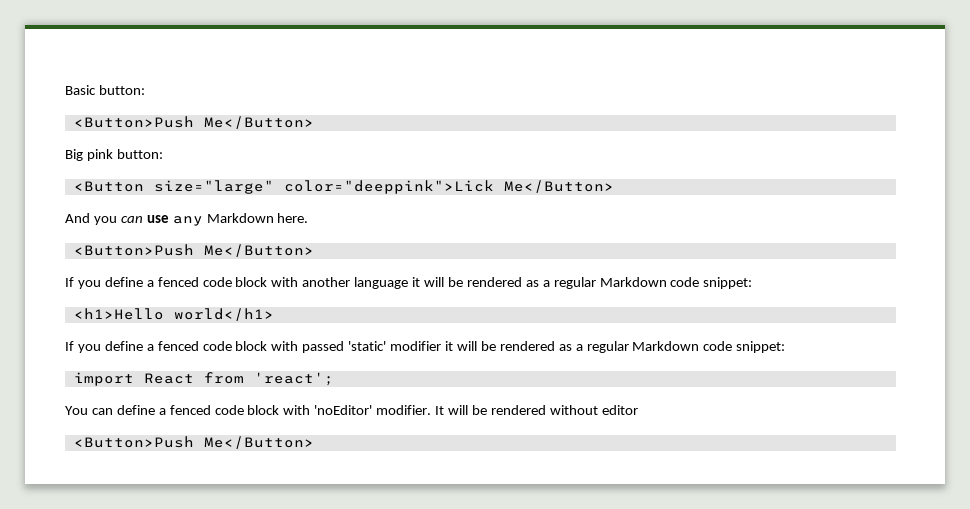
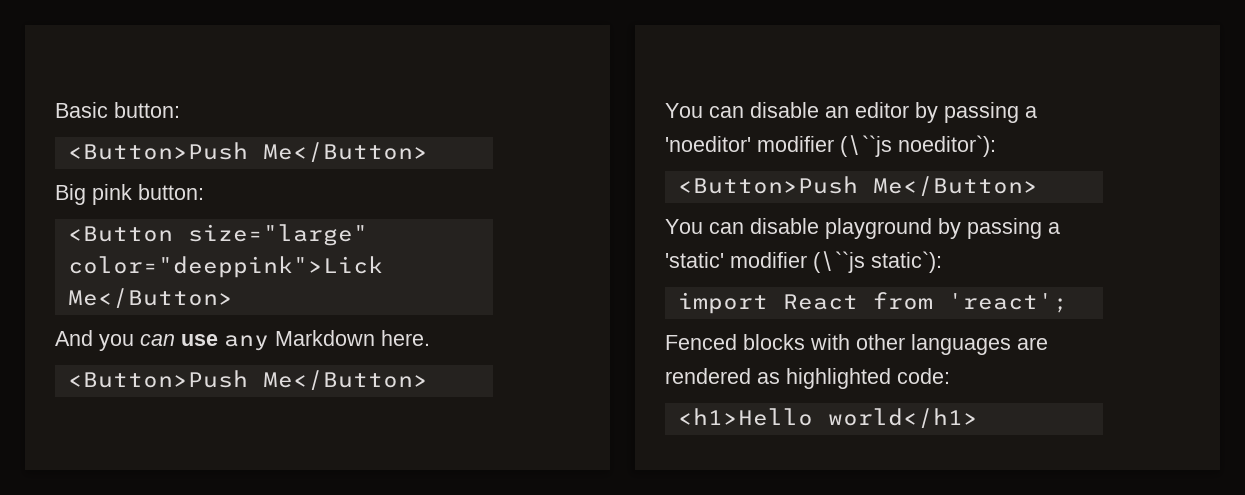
- If you define a fenced code block with another language it will be rendered as a regular Markdown code snippet:
+ You can disable an editor by passing a 'noeditor' modifier (\``js noeditor`):
+ <Button>Push Me</Button>
+ You can disable playground by passing a 'static' modifier (\``js static`):
+ import React from 'react';
+ Fenced blocks with other languages are rendered as highlighted code:
  <h1>Hello world</h1>
- If you define a fenced code block with passed 'static' modifier it will be rendered as a regular Markdown code snippet:
- import React from 'react';
- You can define a fenced code block with 'noEditor' modifier. It will be rendered without editor
- <Button>Push Me</Button>

